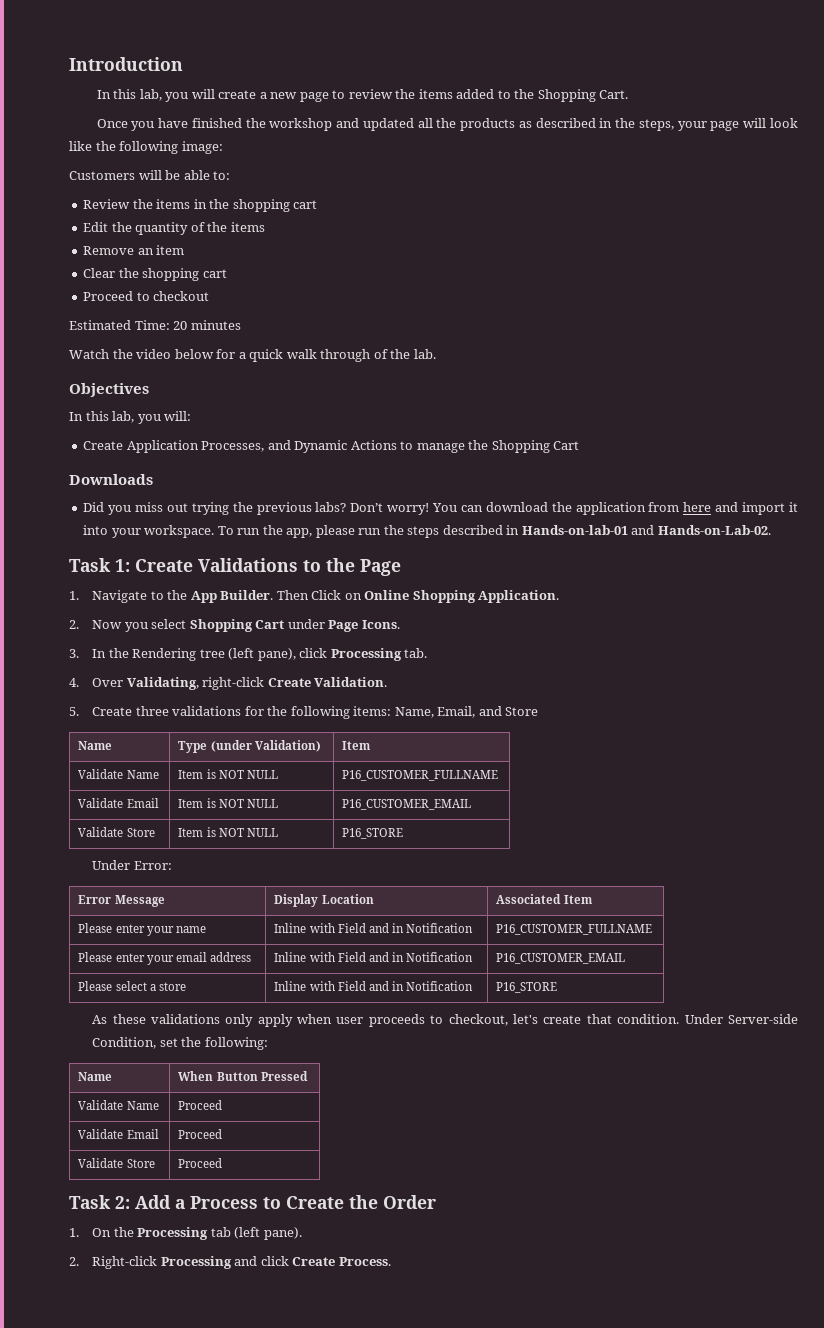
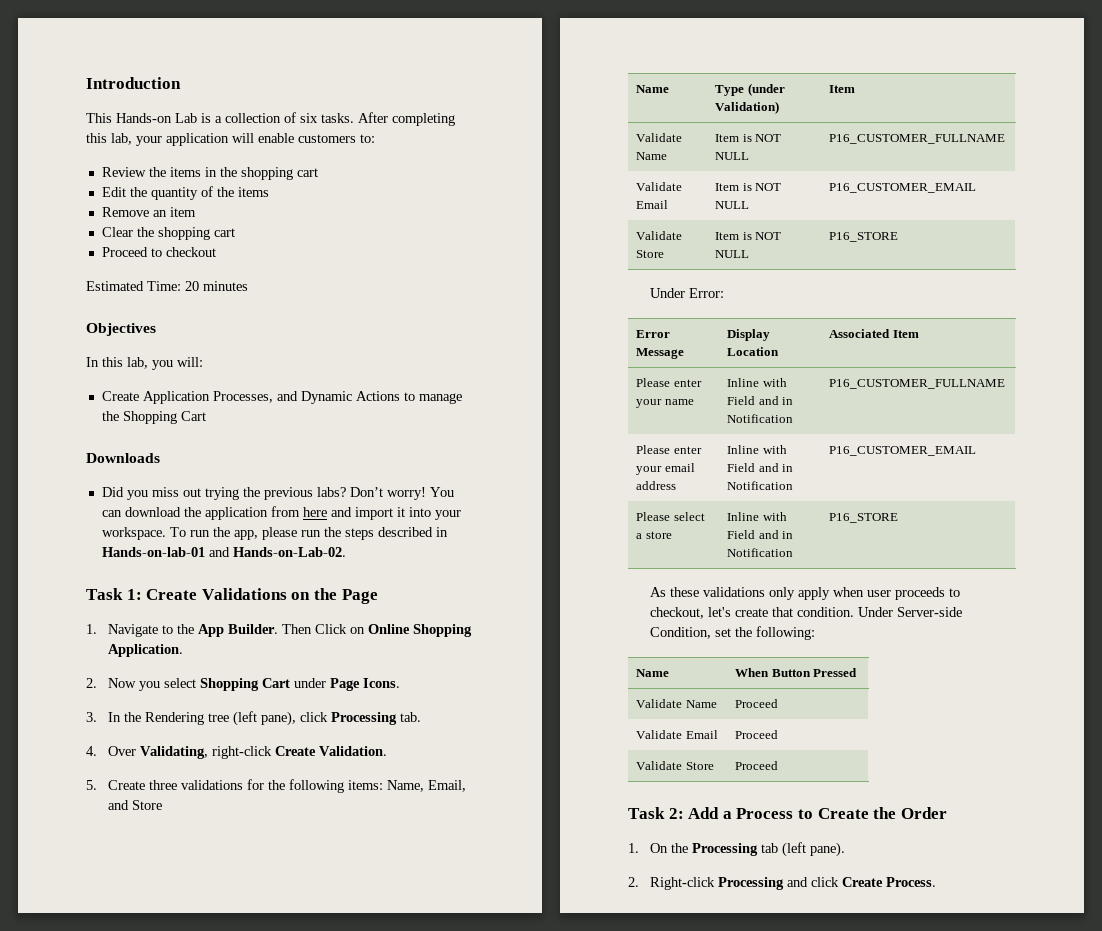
- In this lab, you will create a new page to review the items added to the Shopping Cart.
- Once you have finished the workshop and updated all the products as described in the steps, your page will look like the following image:
- Customers will be able to:
+ This Hands-on Lab is a collection of six tasks. After completing this lab, your application will enable customers to:
- Watch the video below for a quick walk through of the lab.
- Task 1: Create Validations to the Page
+ Task 1: Create Validations on the Page

